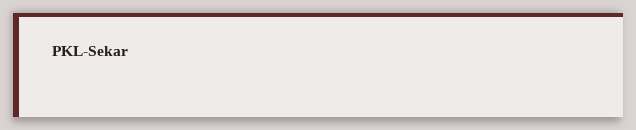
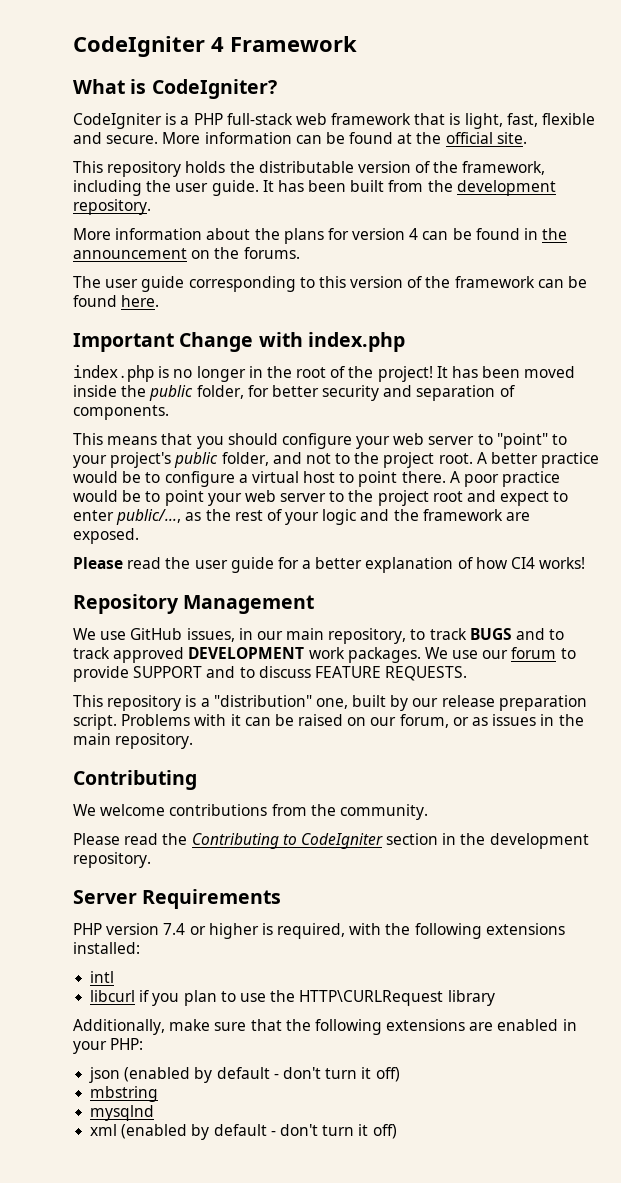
- PKL-Sekar
+ CodeIgniter 4 Framework
+ What is CodeIgniter?
+ CodeIgniter is a PHP full-stack web framework that is light, fast, flexible and secure. More information can be found at the official site.
+ This repository holds the distributable version of the framework, including the user guide. It has been built from the development repository.
+ More information about the plans for version 4 can be found in the announcement on the forums.
+ The user guide corresponding to this version of the framework can be found here.
+ Important Change with index.php
+ index.php is no longer in the root of the project! It has been moved inside the public folder, for better security and separation of components.
+ This means that you should configure your web server to "point" to your project's public folder, and not to the project root. A better practice would be to configure a virtual host to point there. A poor practice would be to point your web server to the project root and expect to enter public/..., as the rest of your logic and the framework are exposed.
+ Please read the user guide for a better explanation of how CI4 works!
+ Repository Management
+ We use GitHub issues, in our main repository, to track BUGS and to track approved DEVELOPMENT work packages. We use our forum to provide SUPPORT and to discuss FEATURE REQUESTS.
+ This repository is a "distribution" one, built by our release preparation script. Problems with it can be raised on our forum, or as issues in the main repository.
+ Contributing
+ We welcome contributions from the community.
+ Please read the Contributing to CodeIgniter section in the development repository.
+ Server Requirements
+ PHP version 7.4 or higher is required, with the following extensions installed:
+ intl
+ libcurl if you plan to use the HTTP\CURLRequest library
+ Additionally, make sure that the following extensions are enabled in your PHP:
+ json (enabled by default - don't turn it off)
+ mbstring
+ mysqlnd
+ xml (enabled by default - don't turn it off)

